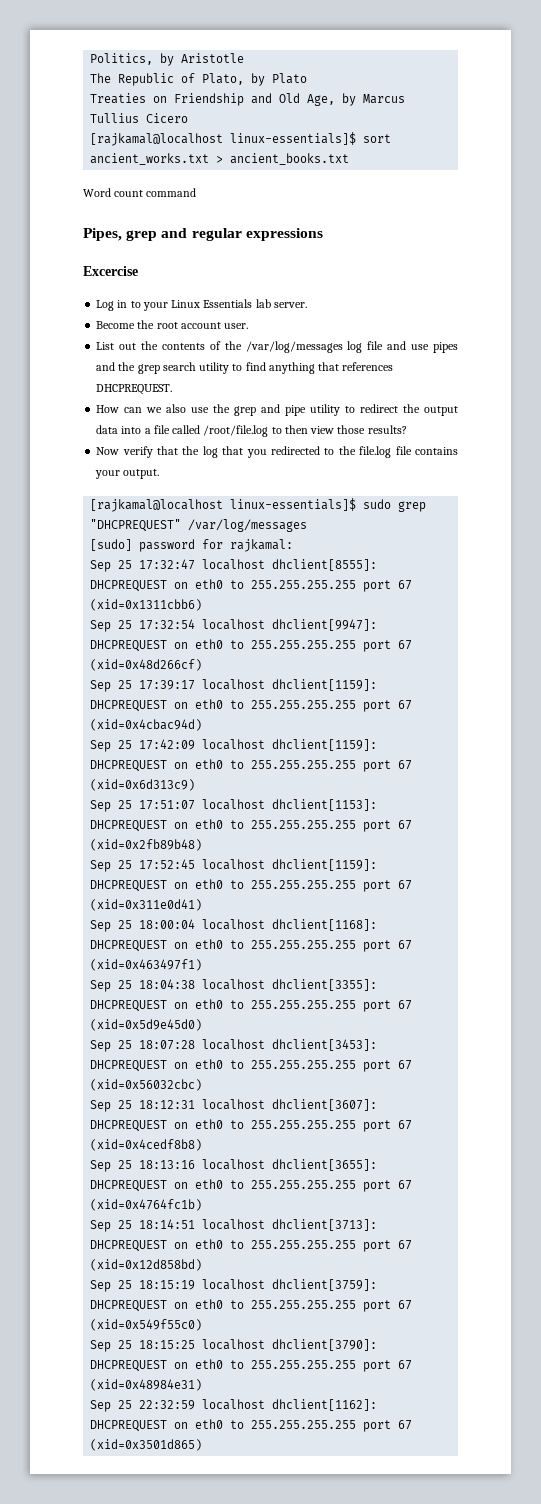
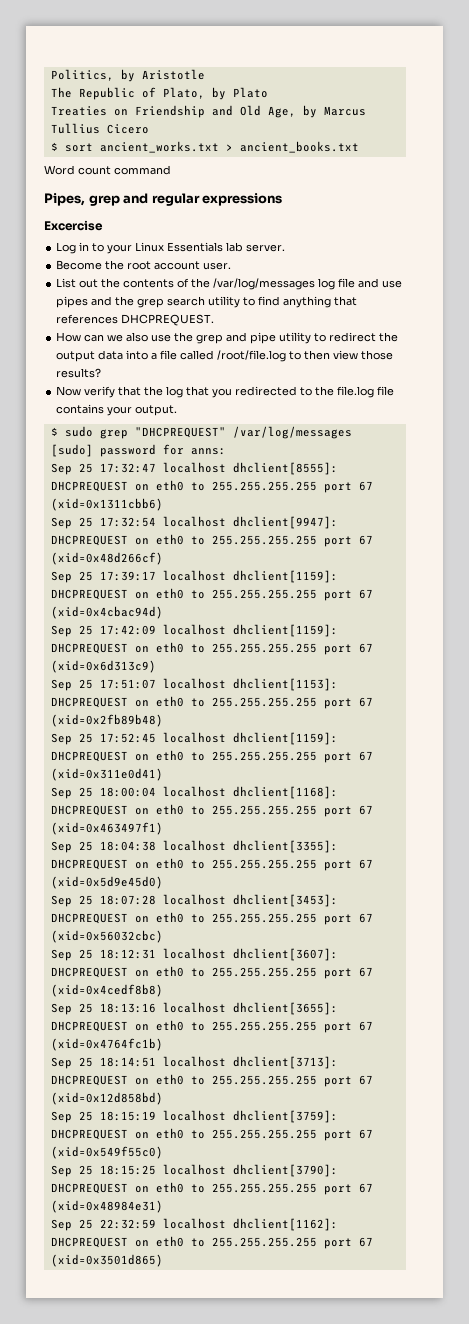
- [rajkamal@localhost linux-essentials]$ sort ancient_works.txt > ancient_books.txt
+ $ sort ancient_works.txt > ancient_books.txt
- [rajkamal@localhost linux-essentials]$ sudo grep "DHCPREQUEST" /var/log/messages
+ $ sudo grep "DHCPREQUEST" /var/log/messages
- [sudo] password for rajkamal:
+ [sudo] password for anns:

